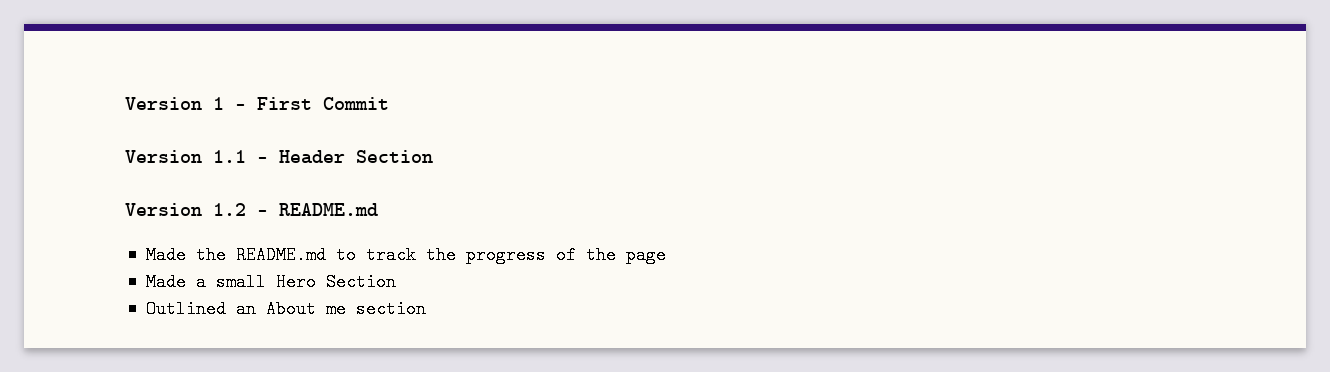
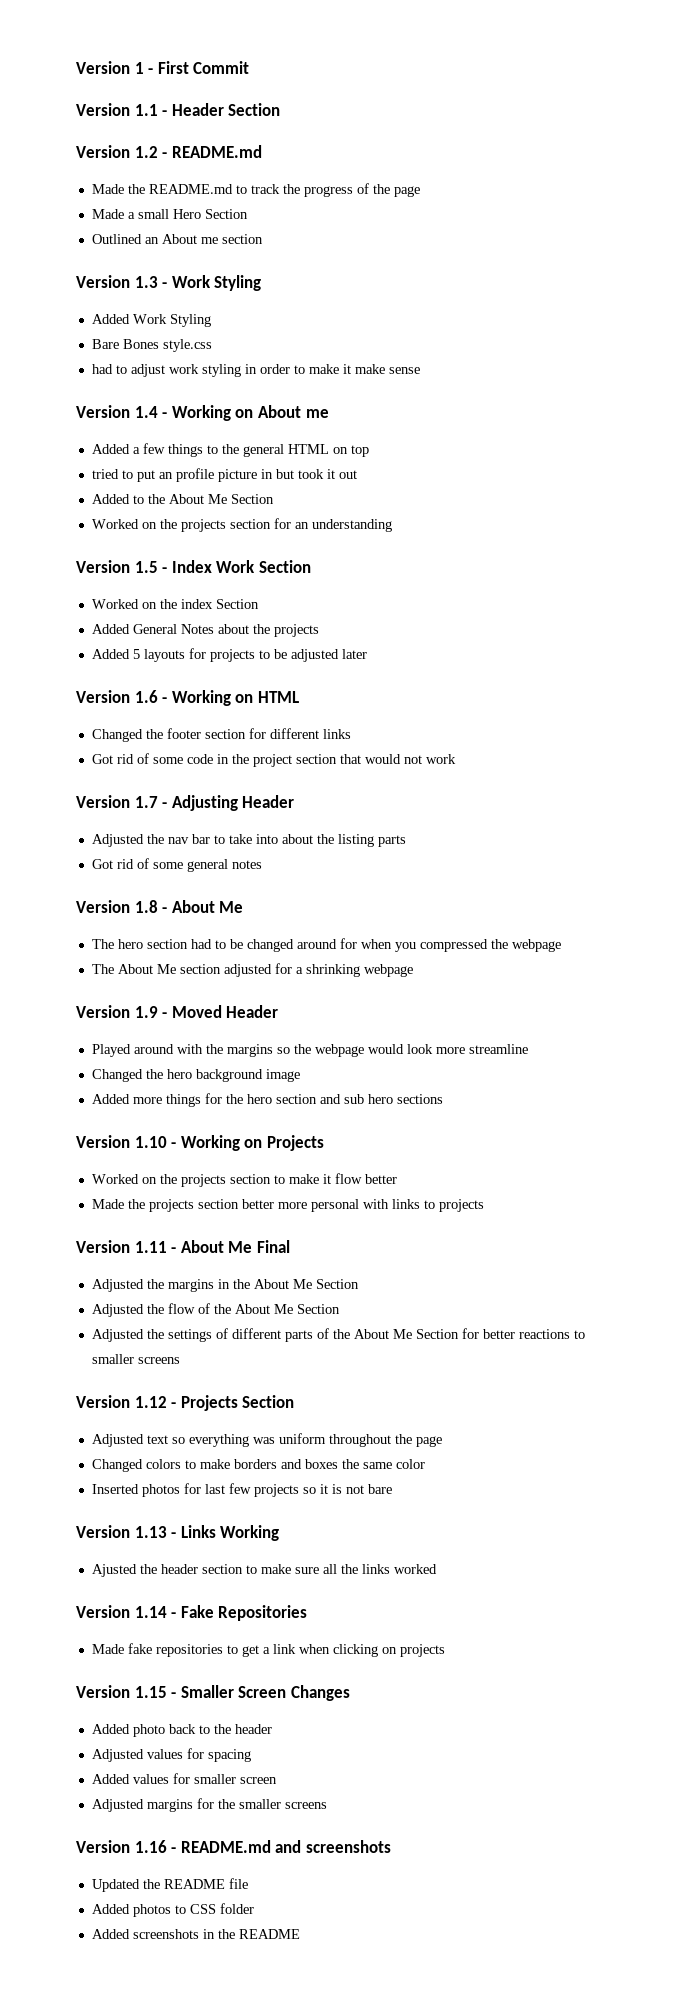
+ Version 1.3 - Work Styling
+ Added Work Styling
+ Bare Bones style.css
+ had to adjust work styling in order to make it make sense
+ Version 1.4 - Working on About me
+ Added a few things to the general HTML on top
+ tried to put an profile picture in but took it out
+ Added to the About Me Section
+ Worked on the projects section for an understanding
+ Version 1.5 - Index Work Section
+ Worked on the index Section
+ Added General Notes about the projects
+ Added 5 layouts for projects to be adjusted later
+ Version 1.6 - Working on HTML
+ Changed the footer section for different links
+ Got rid of some code in the project section that would not work
+ Version 1.7 - Adjusting Header
+ Adjusted the nav bar to take into about the listing parts
+ Got rid of some general notes
+ Version 1.8 - About Me
+ The hero section had to be changed around for when you compressed the webpage
+ The About Me section adjusted for a shrinking webpage
+ Version 1.9 - Moved Header
+ Played around with the margins so the webpage would look more streamline
+ Changed the hero background image
+ Added more things for the hero section and sub hero sections
+ Version 1.10 - Working on Projects
+ Worked on the projects section to make it flow better
+ Made the projects section better more personal with links to projects
+ Version 1.11 - About Me Final
+ Adjusted the margins in the About Me Section
+ Adjusted the flow of the About Me Section
+ Adjusted the settings of different parts of the About Me Section for better reactions to smaller screens
+ Version 1.12 - Projects Section
+ Adjusted text so everything was uniform throughout the page
+ Changed colors to make borders and boxes the same color
+ Inserted photos for last few projects so it is not bare
+ Version 1.13 - Links Working
+ Ajusted the header section to make sure all the links worked
+ Version 1.14 - Fake Repositories
+ Made fake repositories to get a link when clicking on projects
+ Version 1.15 - Smaller Screen Changes
+ Added photo back to the header
+ Adjusted values for spacing
+ Added values for smaller screen
+ Adjusted margins for the smaller screens
+ Version 1.16 - README.md and screenshots
+ Updated the README file
+ Added photos to CSS folder
+ Added screenshots in the README

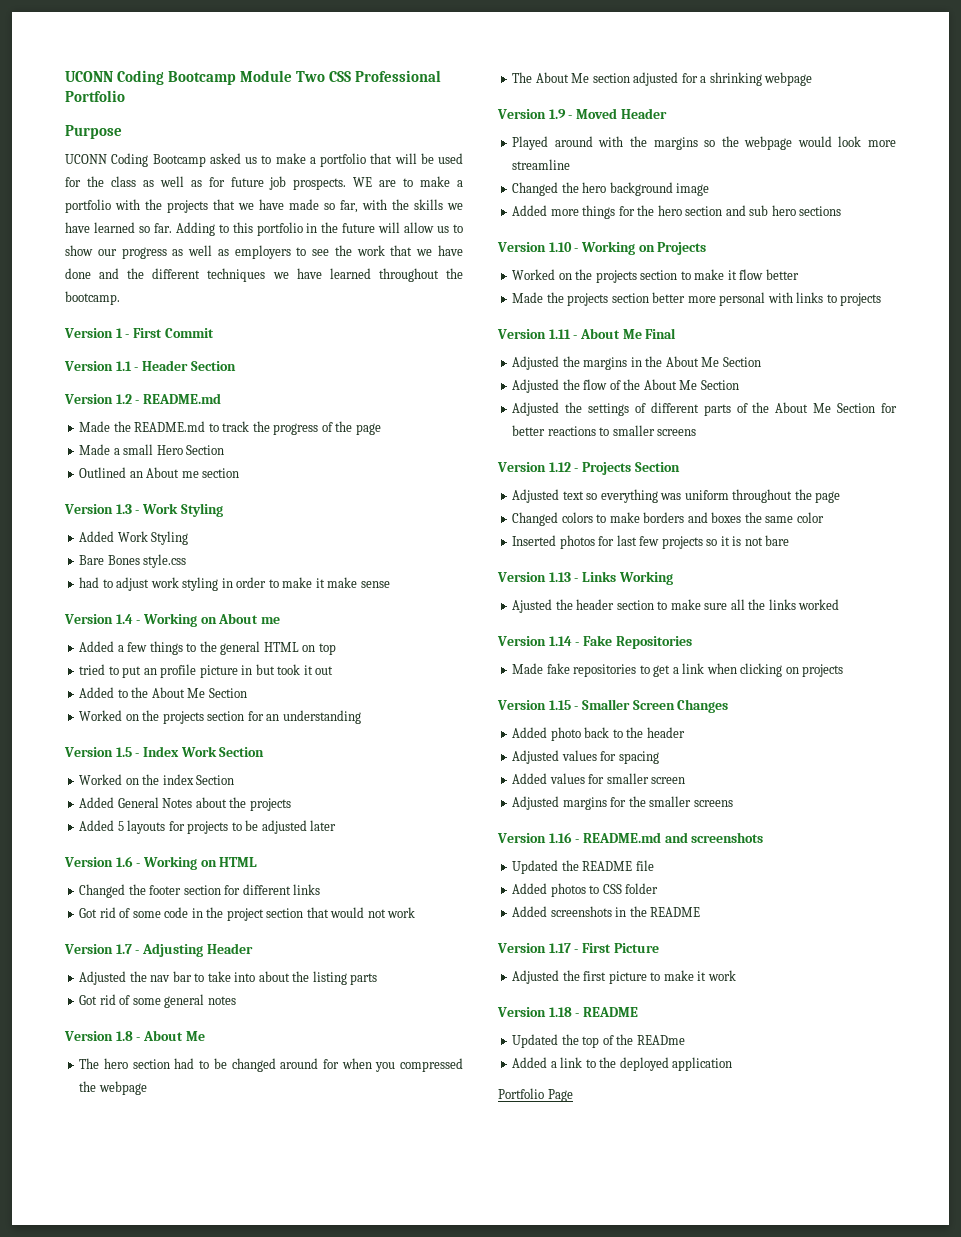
+ UCONN Coding Bootcamp Module Two CSS Professional Portfolio
+ Purpose
+ UCONN Coding Bootcamp asked us to make a portfolio that will be used for the class as well as for future job prospects. WE are to make a portfolio with the projects that we have made so far, with the skills we have learned so far. Adding to this portfolio in the future will allow us to show our progress as well as employers to see the work that we have done and the different techniques we have learned throughout the bootcamp.
+ Version 1.17 - First Picture
+ Adjusted the first picture to make it work
+ Version 1.18 - README
+ Updated the top of the READme
+ Added a link to the deployed application
+ Portfolio Page

